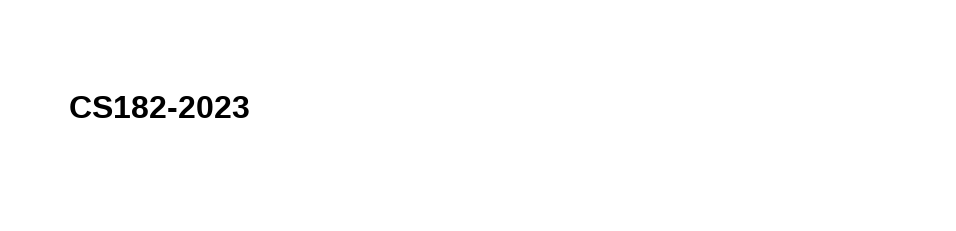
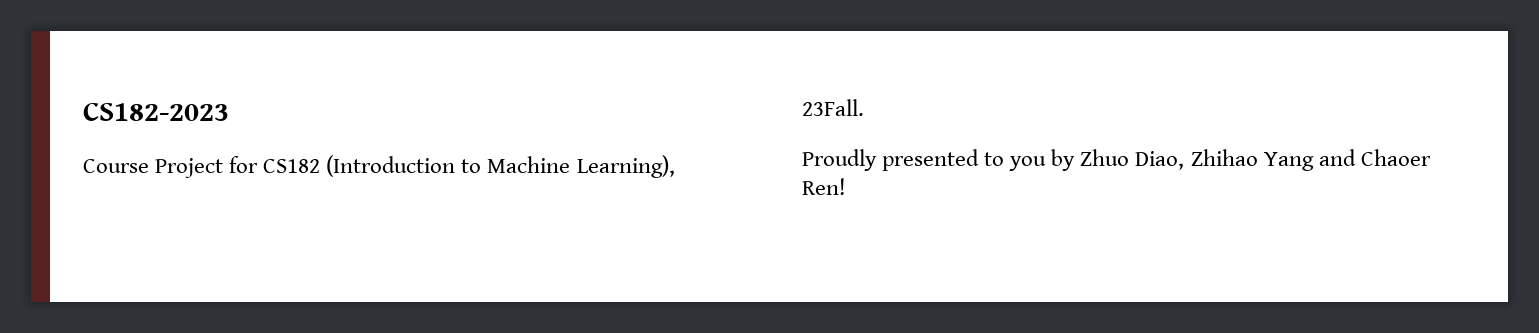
+ Course Project for CS182 (Introduction to Machine Learning), 23Fall.
+ Proudly presented to you by Zhuo Diao, Zhihao Yang and Chaoer Ren!

